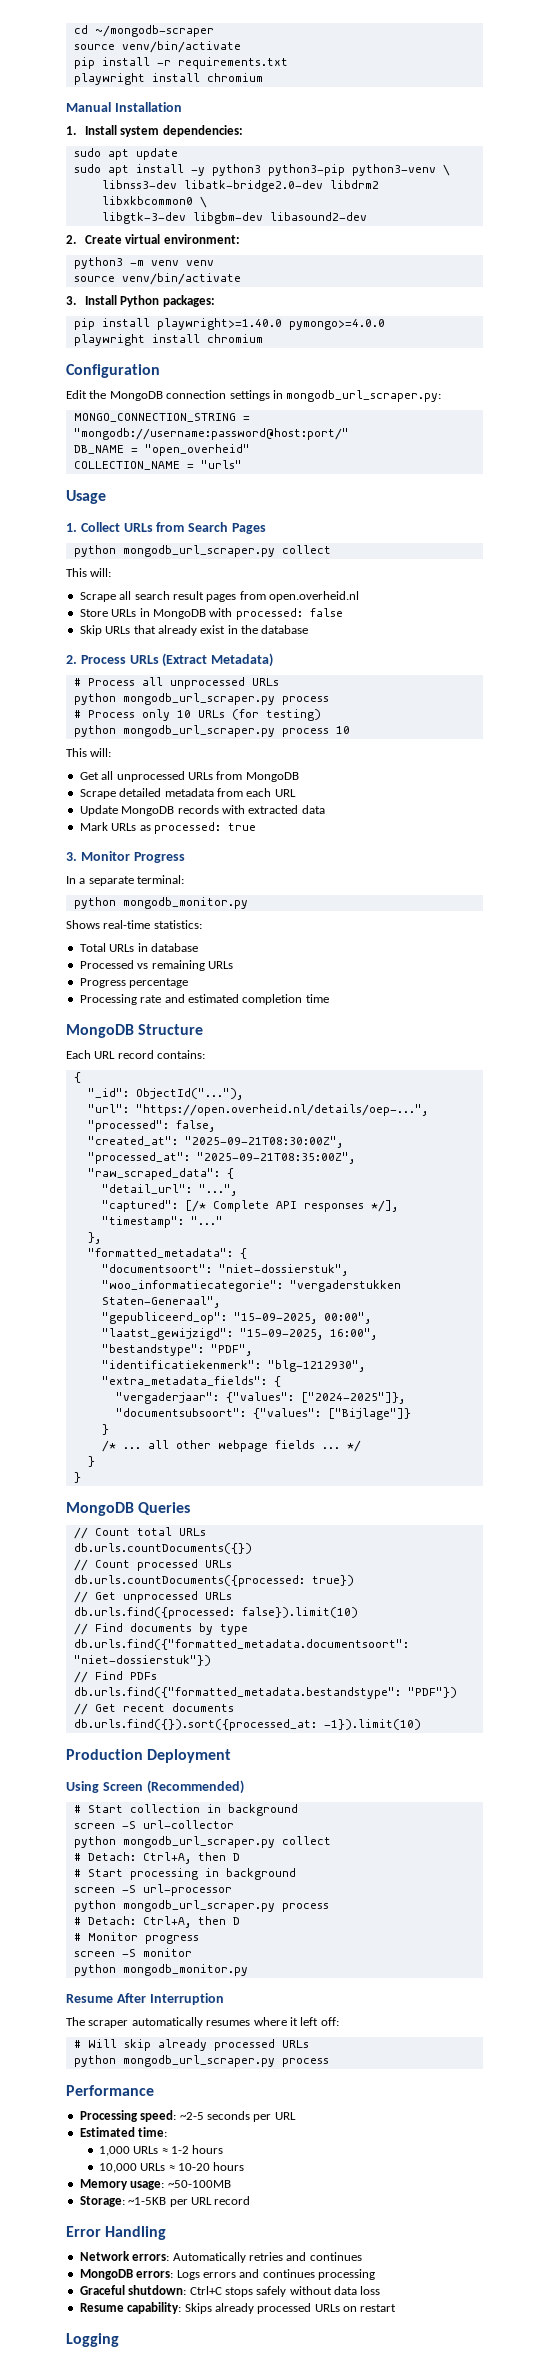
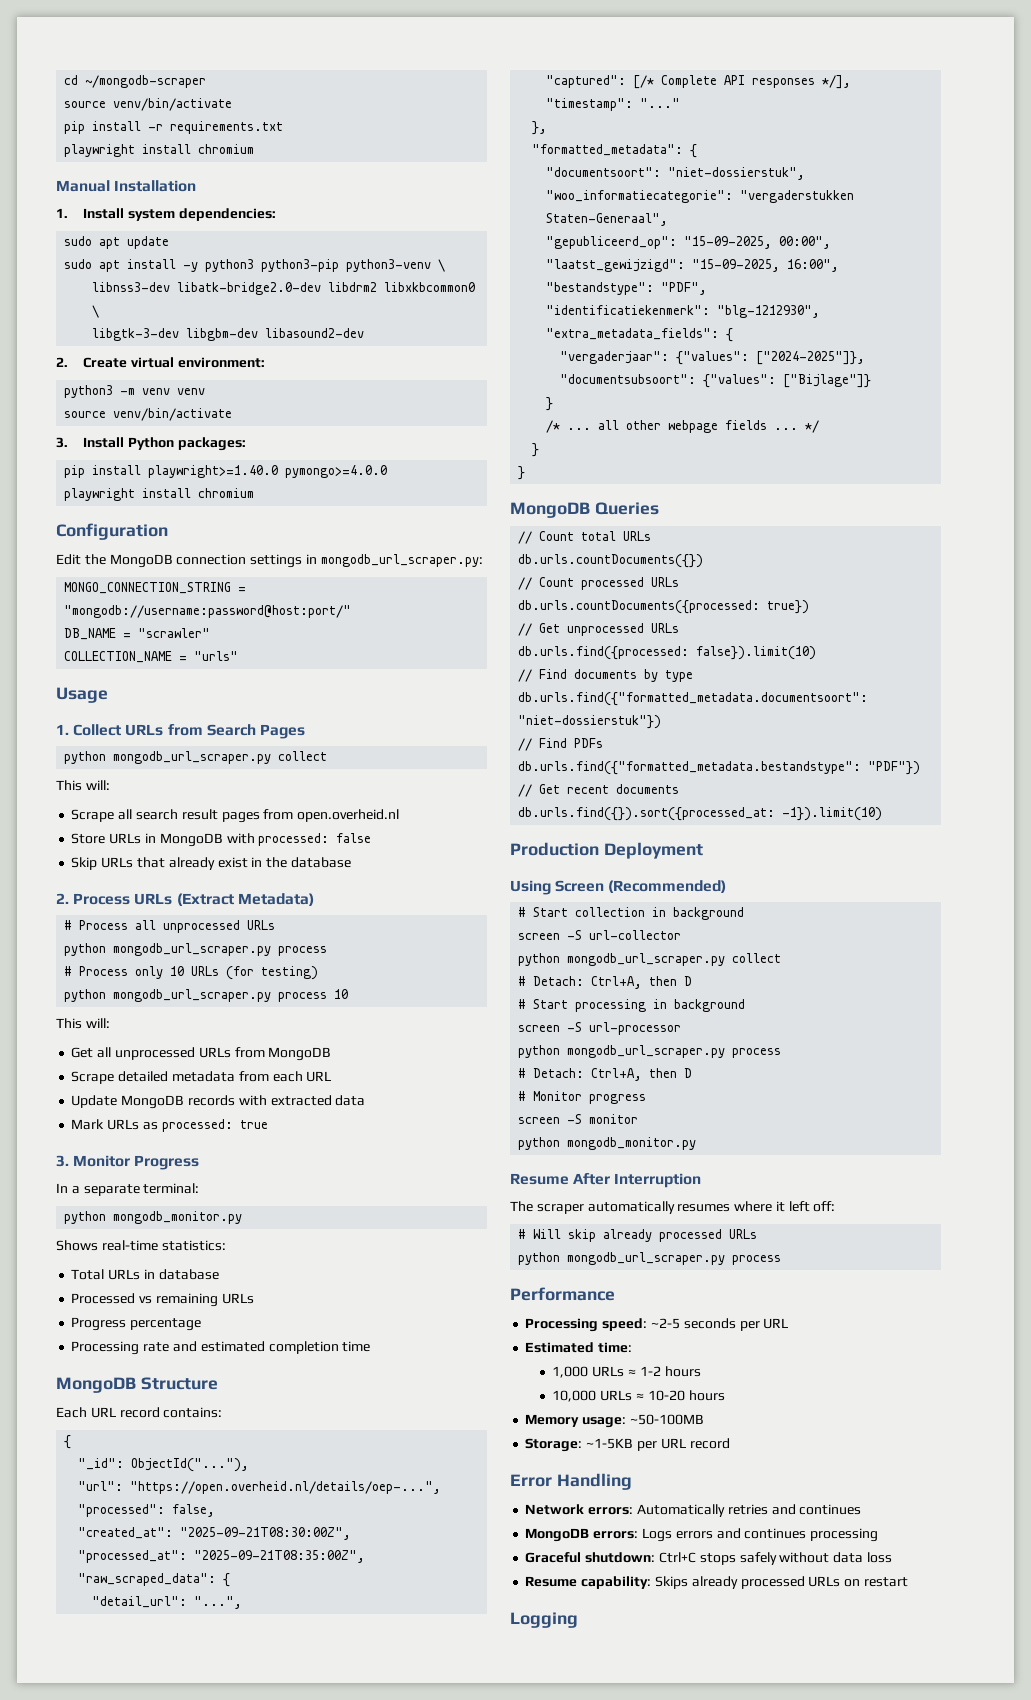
- DB_NAME = "open_overheid"
+ DB_NAME = "scrawler"

